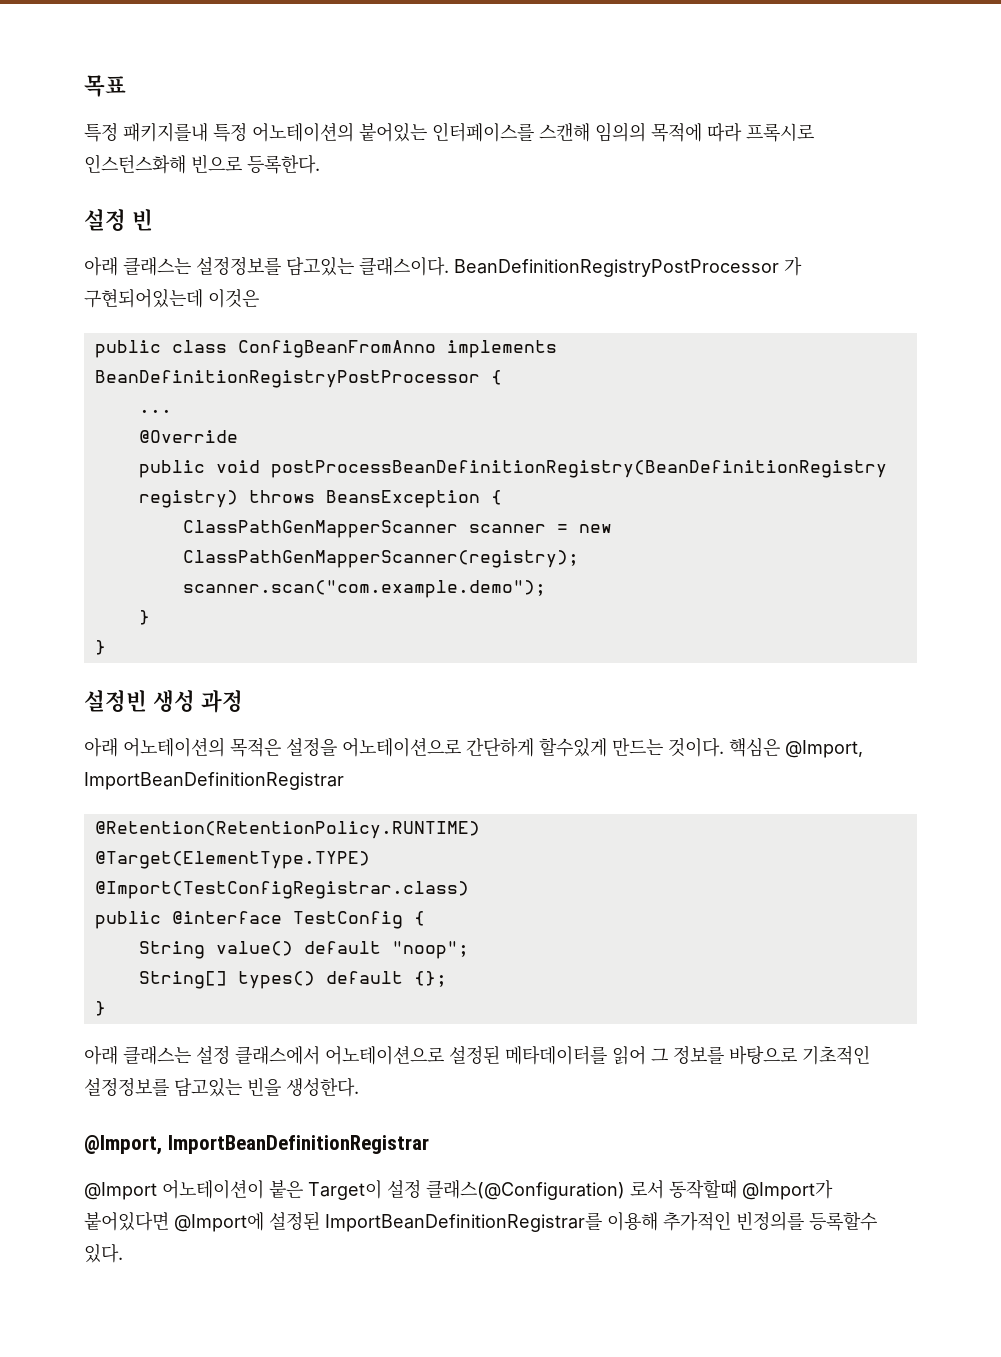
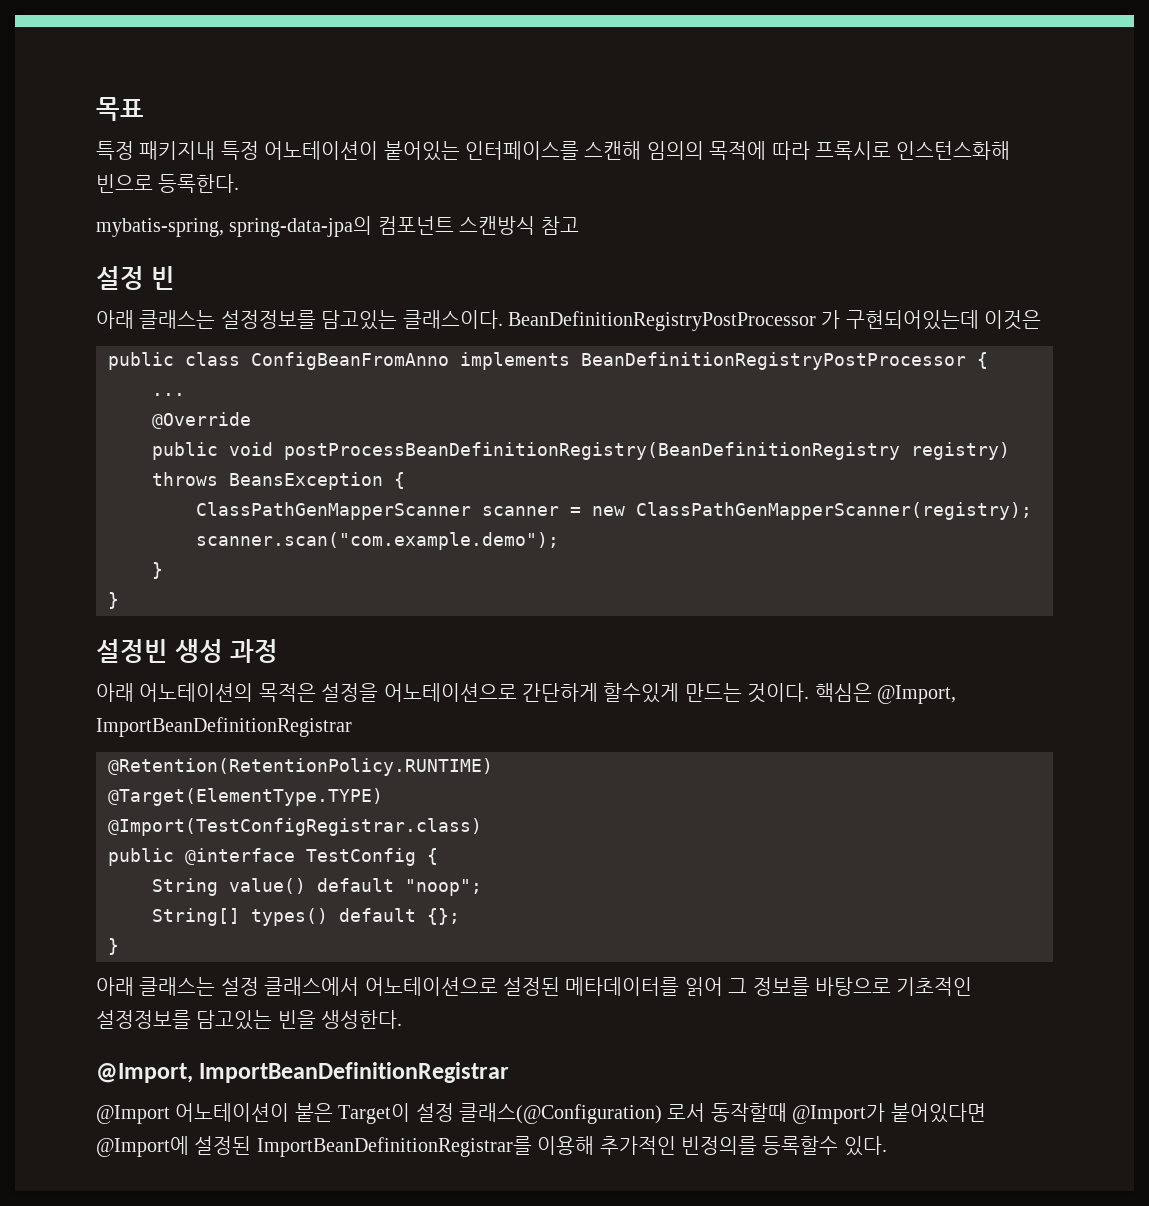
- 특정 패키지를내 특정 어노테이션의 붙어있는 인터페이스를 스캔해 임의의 목적에 따라 프록시로 인스턴스화해 빈으로 등록한다.
+ 특정 패키지내 특정 어노테이션이 붙어있는 인터페이스를 스캔해 임의의 목적에 따라 프록시로 인스턴스화해 빈으로 등록한다.
+ mybatis-spring, spring-data-jpa의 컴포넌트 스캔방식 참고

